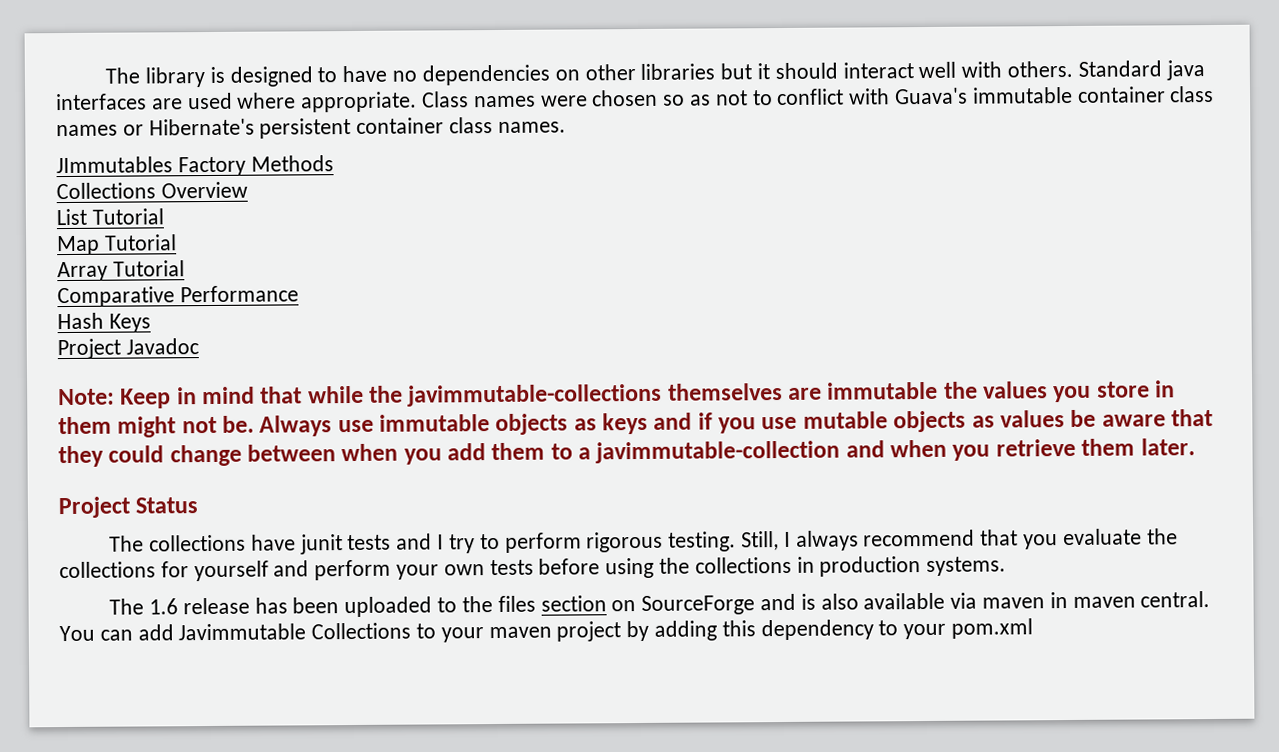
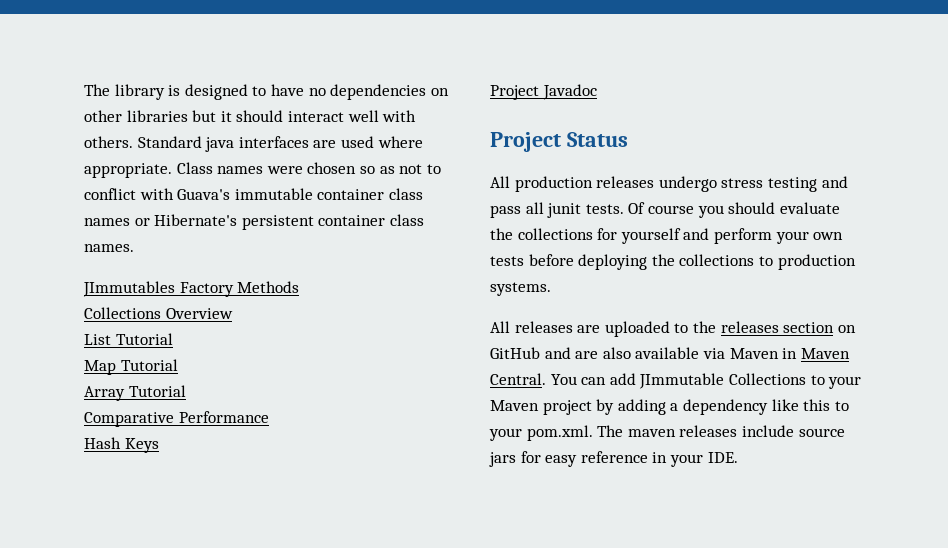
- Note: Keep in mind that while the javimmutable-collections themselves are immutable the values you store in them might not be. Always use immutable objects as keys and if you use mutable objects as values be aware that they could change between when you add them to a javimmutable-collection and when you retrieve them later.
  Project Status
- The collections have junit tests and I try to perform rigorous testing. Still, I always recommend that you evaluate the collections for yourself and perform your own tests before using the collections in production systems.
+ All production releases undergo stress testing and pass all junit tests. Of course you should evaluate the collections for yourself and perform your own tests before deploying the collections to production systems.
- The 1.6 release has been uploaded to the files section on SourceForge and is also available via maven in maven central.
+ All releases are uploaded to the releases section on GitHub and are also available via Maven in Maven Central.
- You can add Javimmutable Collections to your maven project by adding this dependency to your pom.xml
+ You can add JImmutable Collections to your Maven project by adding a dependency like this to your pom.xml. The maven releases include source jars for easy reference in your IDE.

